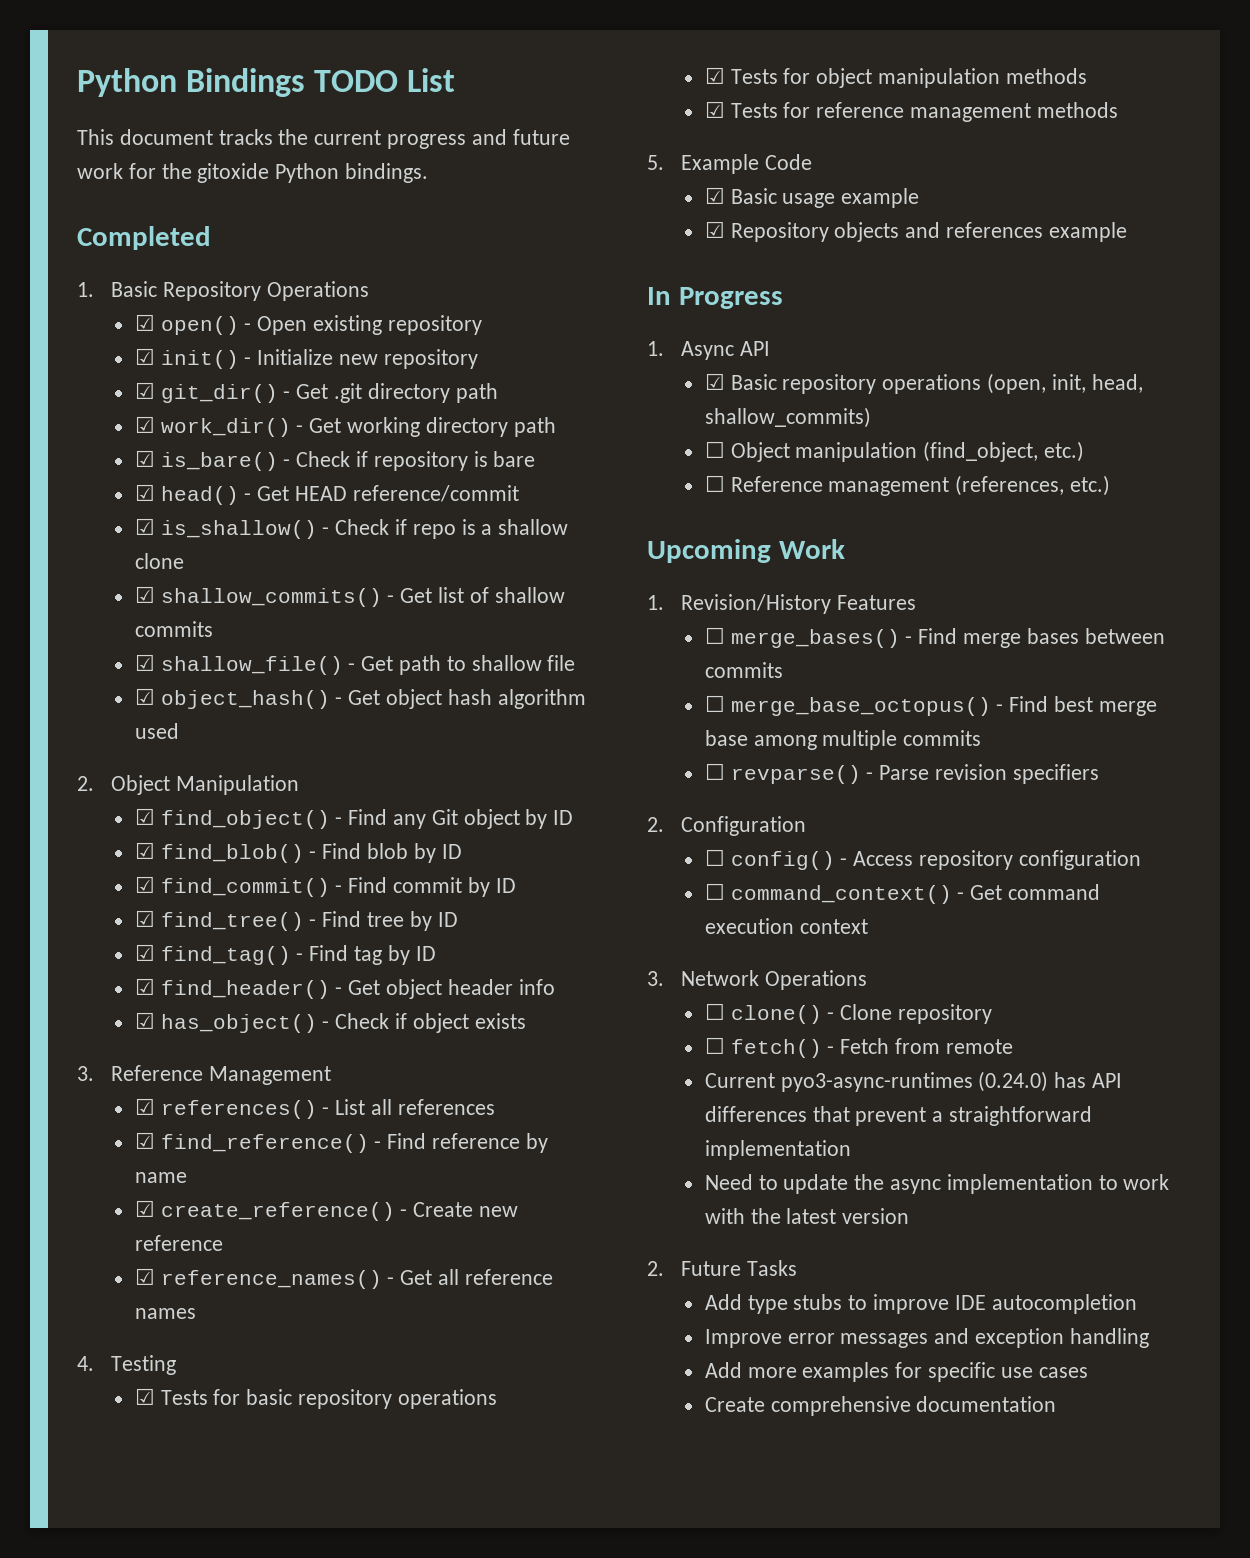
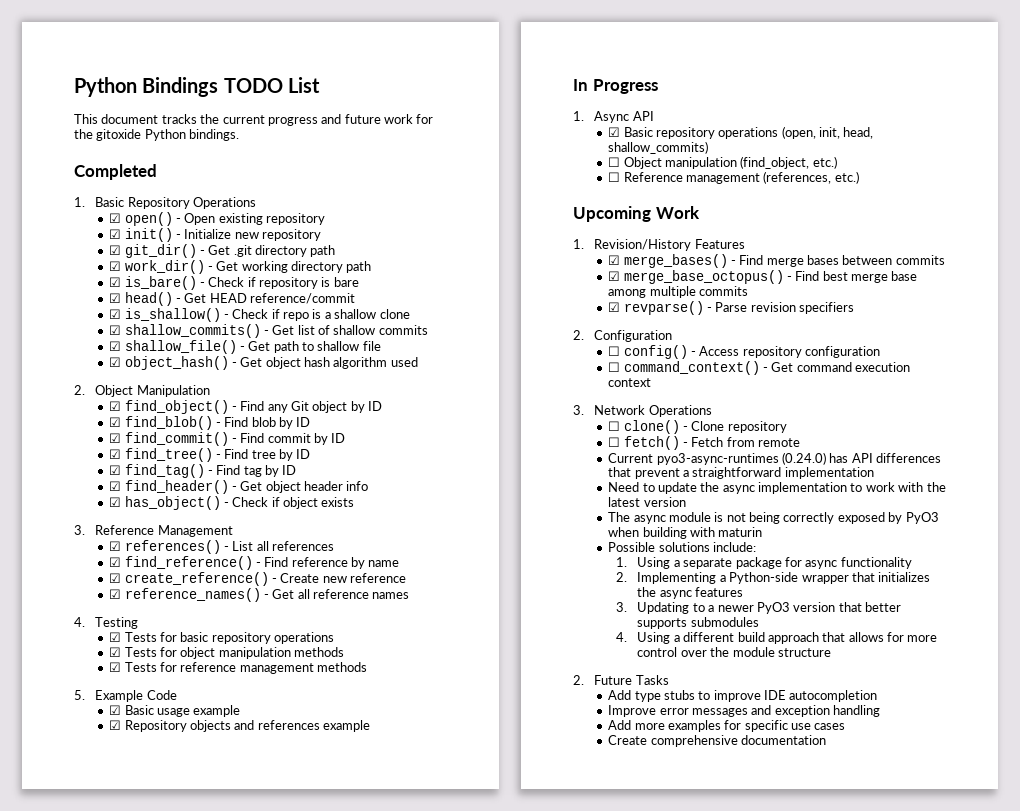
- ☐ merge_bases() - Find merge bases between commits
+ ☑ merge_bases() - Find merge bases between commits
- ☐ merge_base_octopus() - Find best merge base among multiple commits
+ ☑ merge_base_octopus() - Find best merge base among multiple commits
- ☐ revparse() - Parse revision specifiers
+ ☑ revparse() - Parse revision specifiers
+ The async module is not being correctly exposed by PyO3 when building with maturin
+ Possible solutions include:
+ 1. Using a separate package for async functionality
+ 2. Implementing a Python-side wrapper that initializes the async features
+ 3. Updating to a newer PyO3 version that better supports submodules
+ 4. Using a different build approach that allows for more control over the module structure

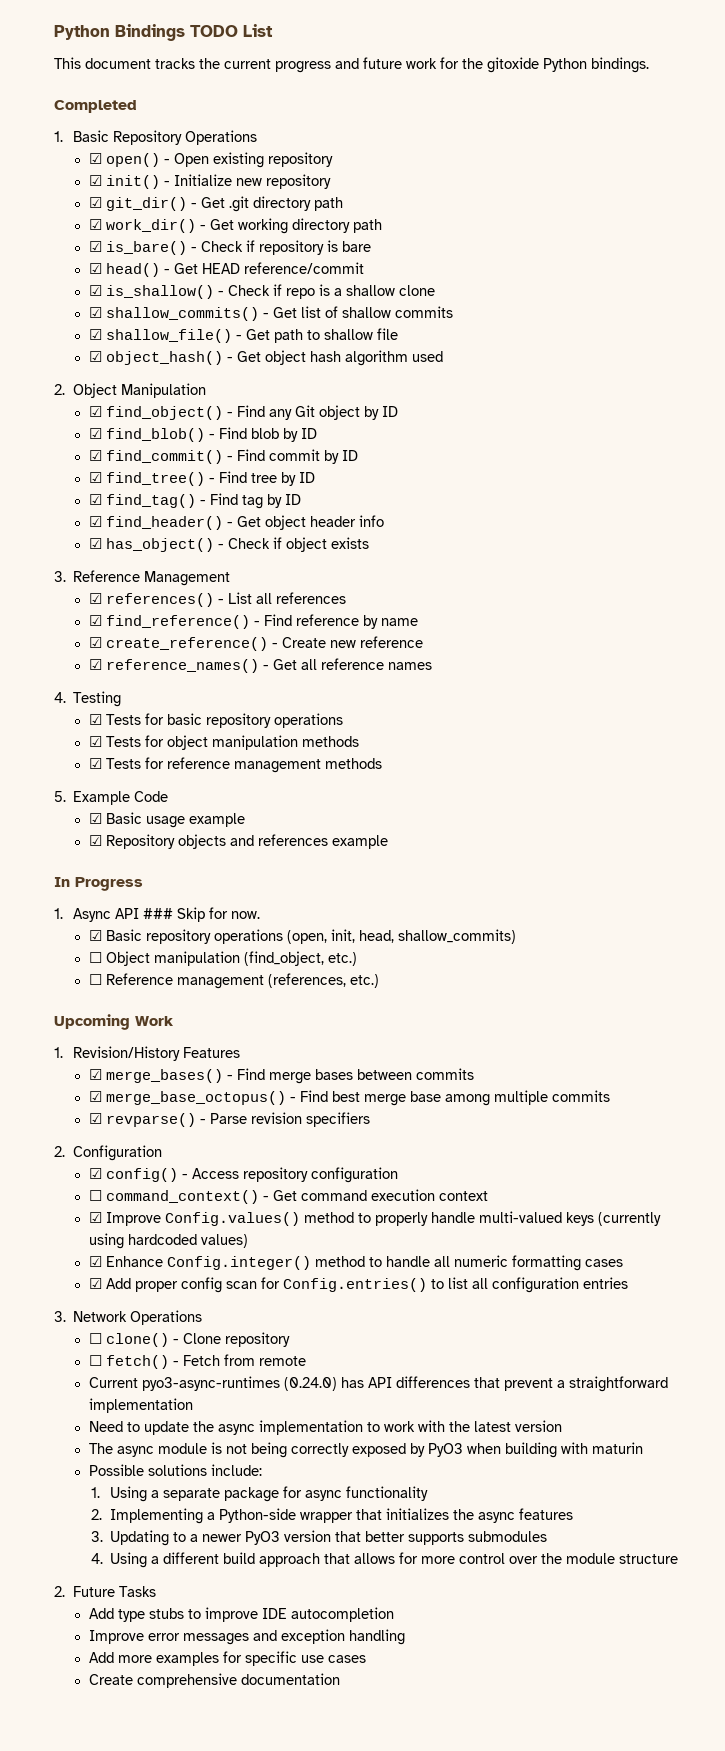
- 1. Async API
+ 1. Async API ### Skip for now.
- ☐ config() - Access repository configuration
+ ☑ config() - Access repository configuration
+ ☑ Improve Config.values() method to properly handle multi-valued keys (currently using hardcoded values)
+ ☑ Enhance Config.integer() method to handle all numeric formatting cases
+ ☑ Add proper config scan for Config.entries() to list all configuration entries

